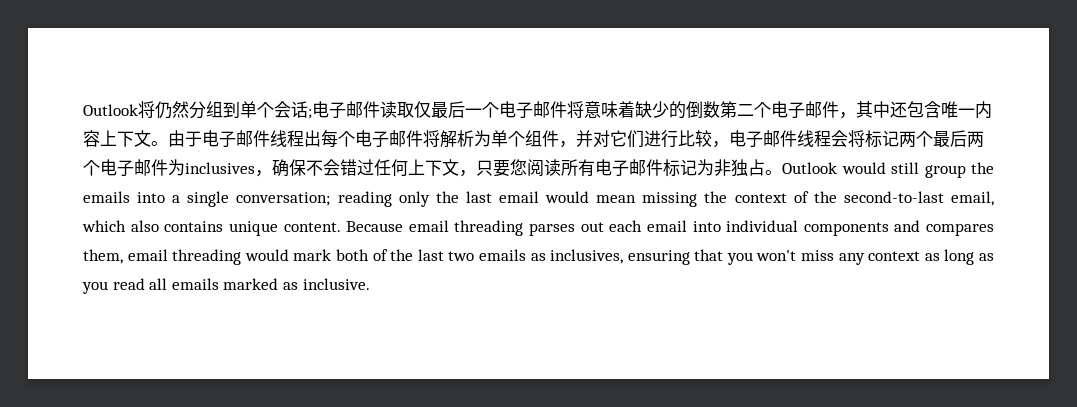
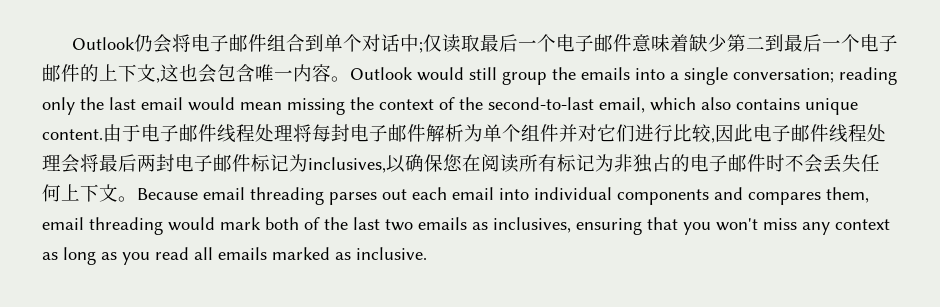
- Outlook将仍然分组到单个会话;电子邮件读取仅最后一个电子邮件将意味着缺少的倒数第二个电子邮件，其中还包含唯一内容上下文。由于电子邮件线程出每个电子邮件将解析为单个组件，并对它们进行比较，电子邮件线程会将标记两个最后两个电子邮件为inclusives，确保不会错过任何上下文，只要您阅读所有电子邮件标记为非独占。
+ Outlook仍会将电子邮件组合到单个对话中;仅读取最后一个电子邮件意味着缺少第二到最后一个电子邮件的上下文,这也会包含唯一内容。
+ 由于电子邮件线程处理将每封电子邮件解析为单个组件并对它们进行比较,因此电子邮件线程处理会将最后两封电子邮件标记为inclusives,以确保您在阅读所有标记为非独占的电子邮件时不会丢失任何上下文。

